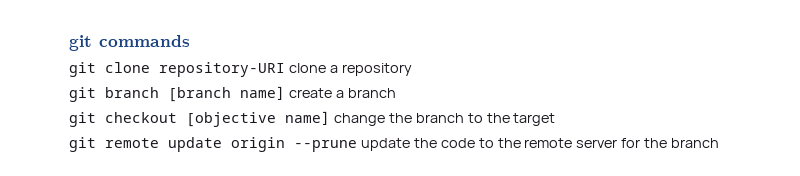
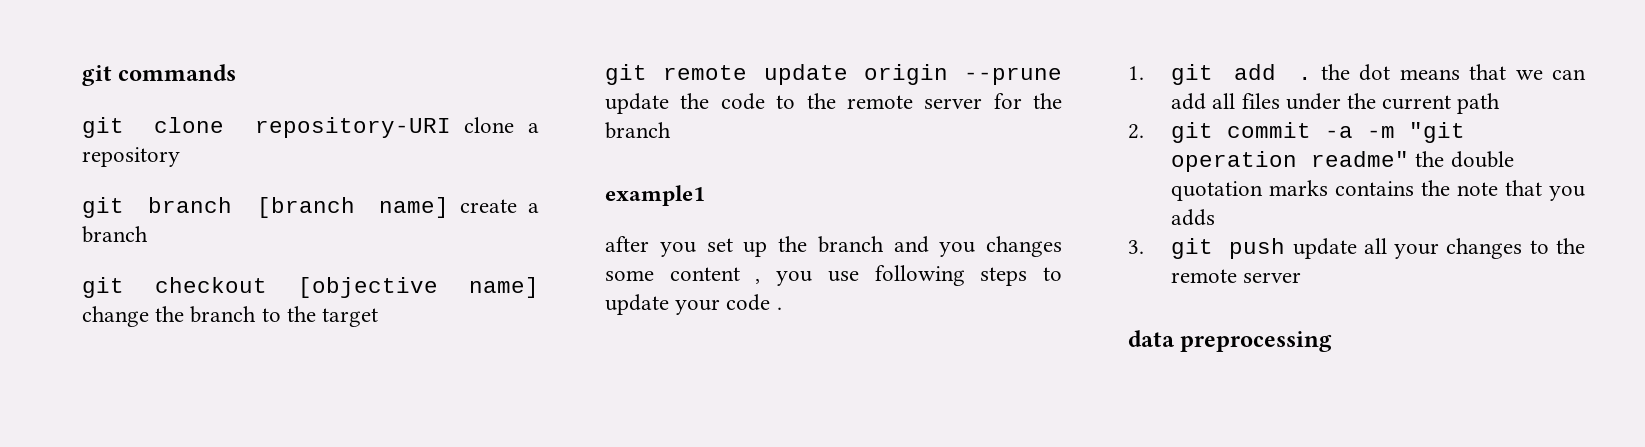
+ example1
+ after you set up the branch and you changes some content , you use following steps to update your code .
+ 1. git add . the dot means that we can add all files under the current path
+ 2. git commit -a -m "git operation readme" the double quotation marks contains the note that you adds
+ 3. git push update all your changes to the remote server
+ data preprocessing

